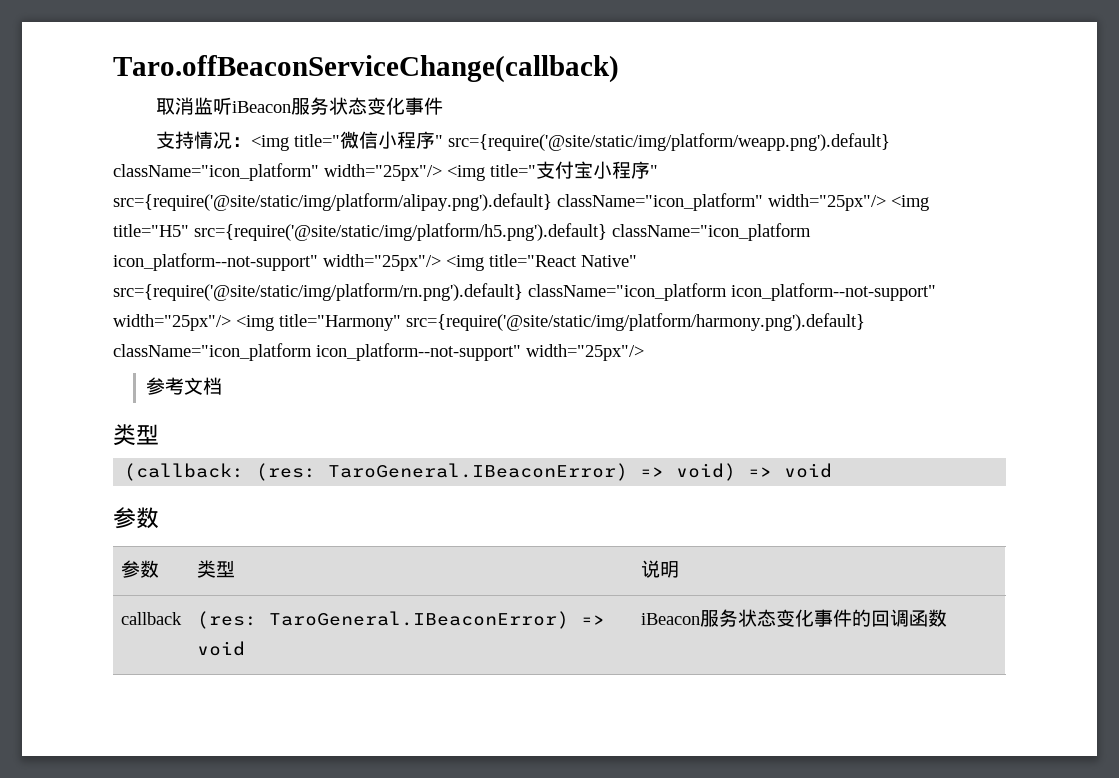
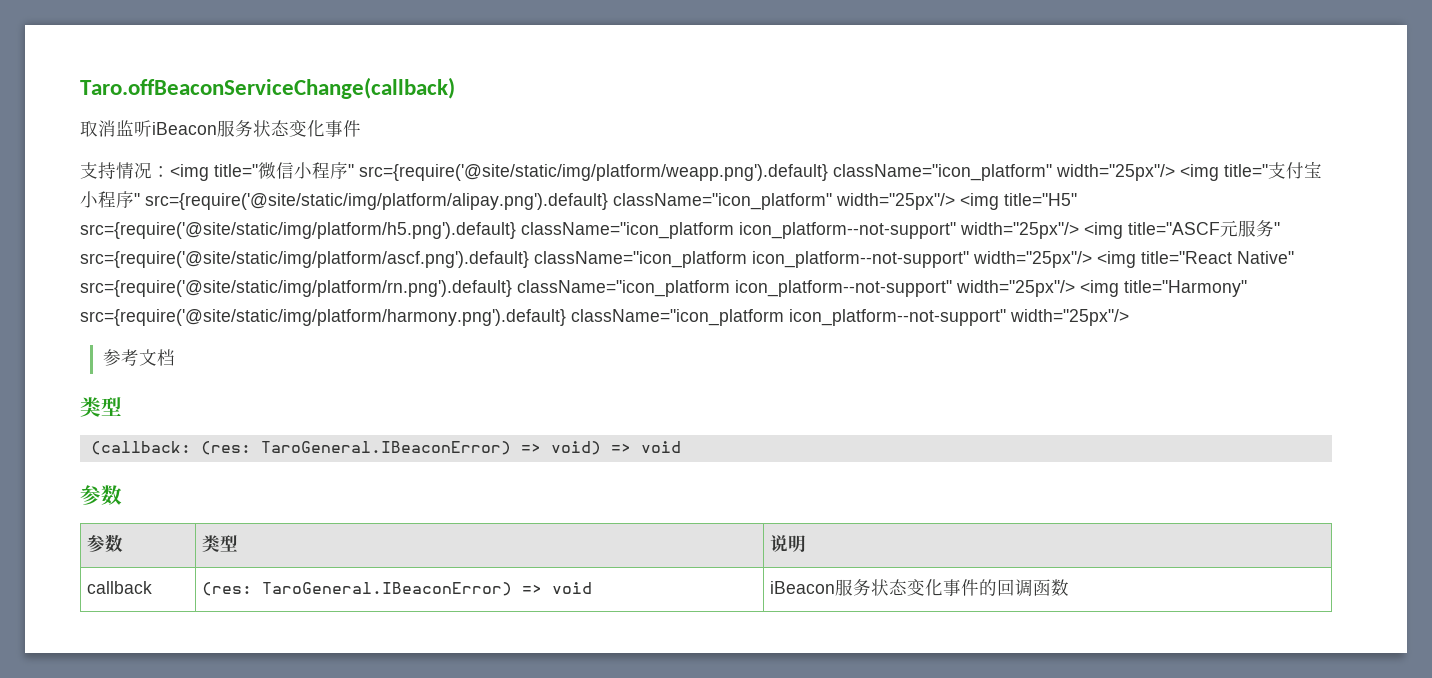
- 支持情况：<img title="微信小程序" src={require('@site/static/img/platform/weapp.png').default} className="icon_platform" width="25px"/> <img title="支付宝小程序" src={require('@site/static/img/platform/alipay.png').default} className="icon_platform" width="25px"/> <img title="H5" src={require('@site/static/img/platform/h5.png').default} className="icon_platform icon_platform--not-support" width="25px"/> <img title="React Native" src={require('@site/static/img/platform/rn.png').default} className="icon_platform icon_platform--not-support" width="25px"/> <img title="Harmony" src={require('@site/static/img/platform/harmony.png').default} className="icon_platform icon_platform--not-support" width="25px"/>
+ 支持情况：<img title="微信小程序" src={require('@site/static/img/platform/weapp.png').default} className="icon_platform" width="25px"/> <img title="支付宝小程序" src={require('@site/static/img/platform/alipay.png').default} className="icon_platform" width="25px"/> <img title="H5" src={require('@site/static/img/platform/h5.png').default} className="icon_platform icon_platform--not-support" width="25px"/> <img title="ASCF元服务" src={require('@site/static/img/platform/ascf.png').default} className="icon_platform icon_platform--not-support" width="25px"/> <img title="React Native" src={require('@site/static/img/platform/rn.png').default} className="icon_platform icon_platform--not-support" width="25px"/> <img title="Harmony" src={require('@site/static/img/platform/harmony.png').default} className="icon_platform icon_platform--not-support" width="25px"/>

